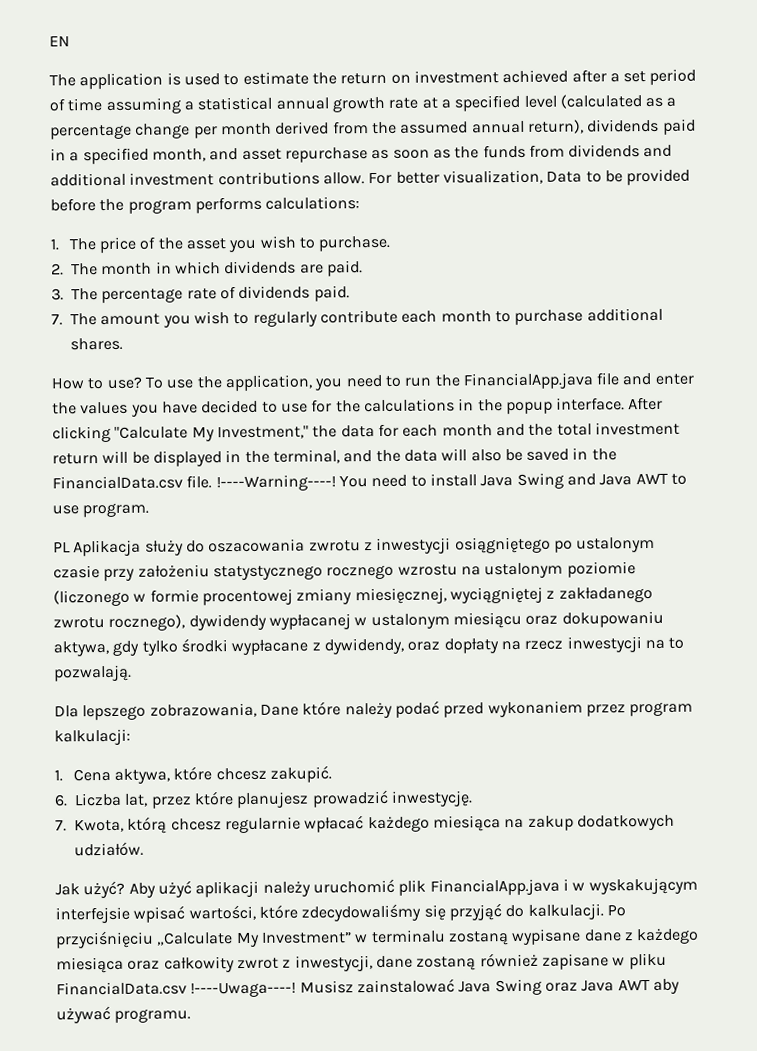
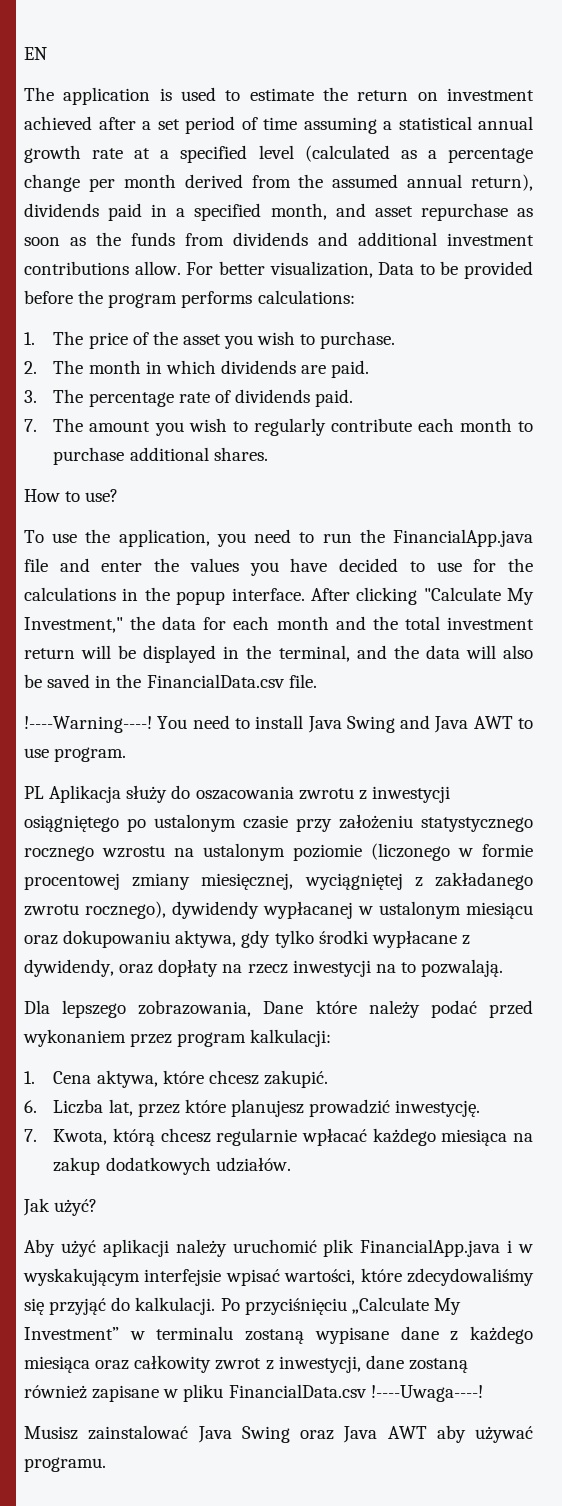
- How to use? To use the application, you need to run the FinancialApp.java file and enter the values you have decided to use for the calculations in the popup interface.
+ How to use?
+ To use the application, you need to run the FinancialApp.java file and enter the values you have decided to use for the calculations in the popup interface.
- After clicking "Calculate My Investment," the data for each month and the total investment return will be displayed in the terminal, and the data will also be saved in the FinancialData.csv file. !----Warning----!
+ After clicking "Calculate My Investment," the data for each month and the total investment return will be displayed in the terminal, and the data will also be saved in the FinancialData.csv file.
+ !----Warning----!
- Jak użyć? Aby użyć aplikacji należy uruchomić plik FinancialApp.java i w wyskakującym interfejsie wpisać wartości, które zdecydowaliśmy się przyjąć do kalkulacji.
+ Jak użyć?
+ Aby użyć aplikacji należy uruchomić plik FinancialApp.java i w wyskakującym interfejsie wpisać wartości, które zdecydowaliśmy się przyjąć do kalkulacji.
- Po przyciśnięciu „Calculate My Investment” w terminalu zostaną wypisane dane z każdego miesiąca oraz całkowity zwrot z inwestycji, dane zostaną również zapisane w pliku FinancialData.csv !----Uwaga----! Musisz zainstalować Java Swing oraz Java AWT aby używać programu.
+ Po przyciśnięciu „Calculate My Investment” w terminalu zostaną wypisane dane z każdego miesiąca oraz całkowity zwrot z inwestycji, dane zostaną również zapisane w pliku FinancialData.csv !----Uwaga----!
+ Musisz zainstalować Java Swing oraz Java AWT aby używać programu.

